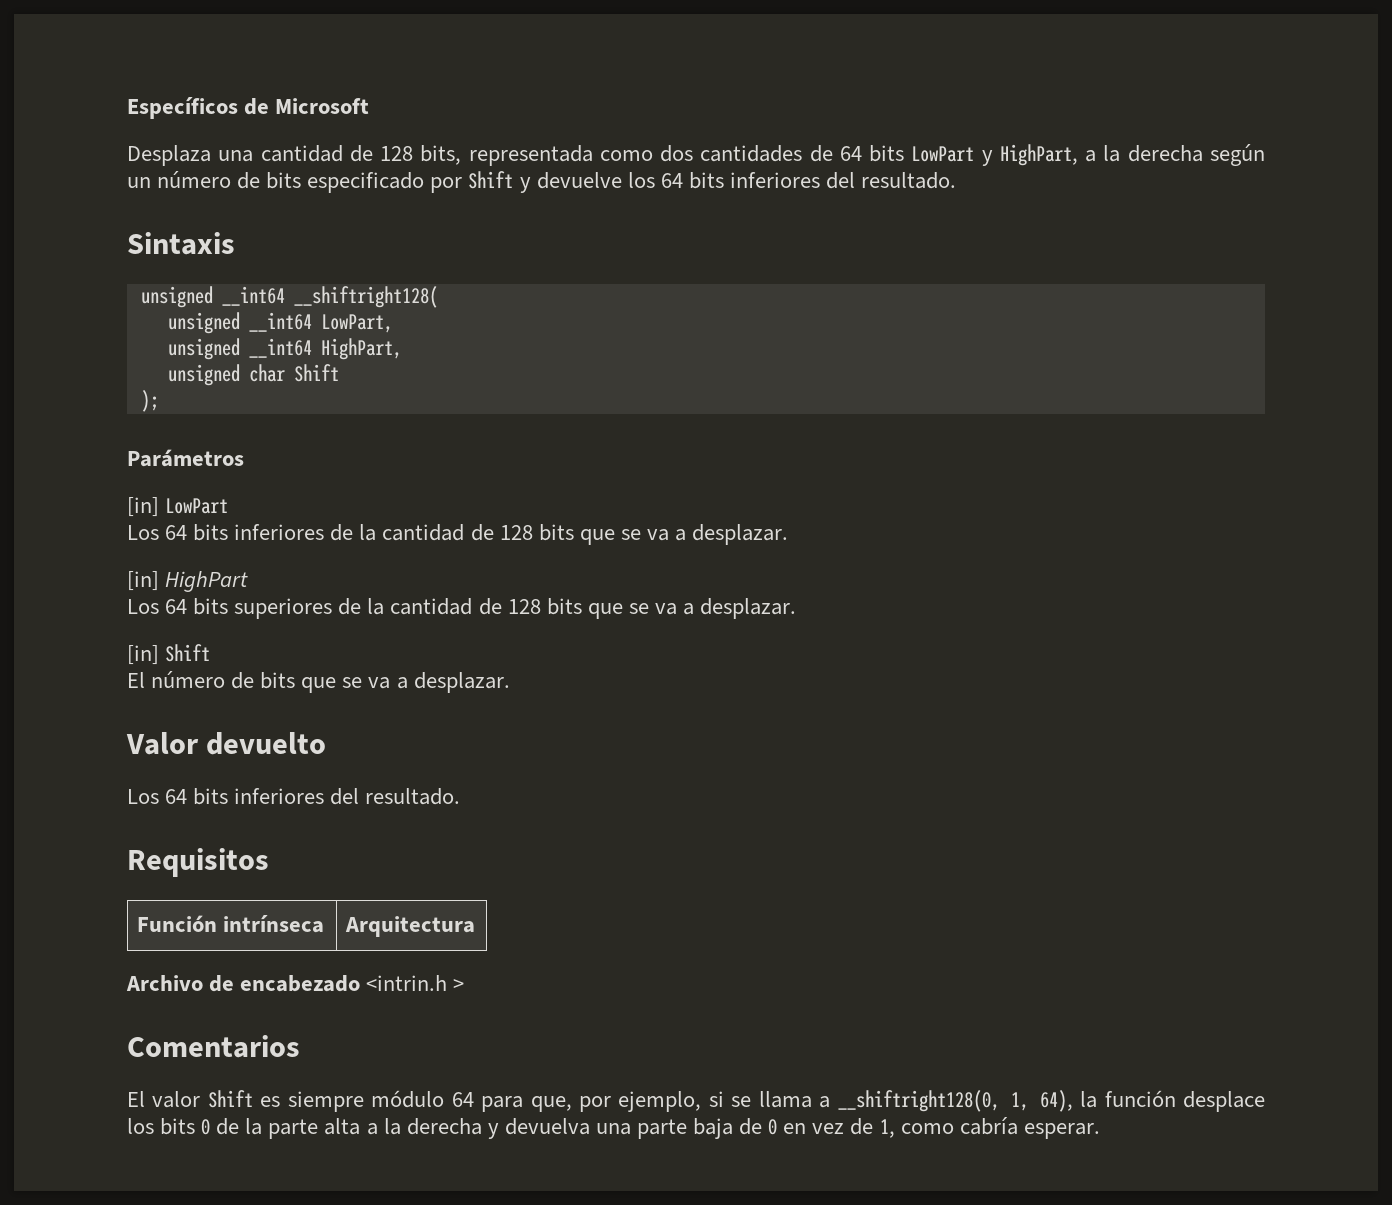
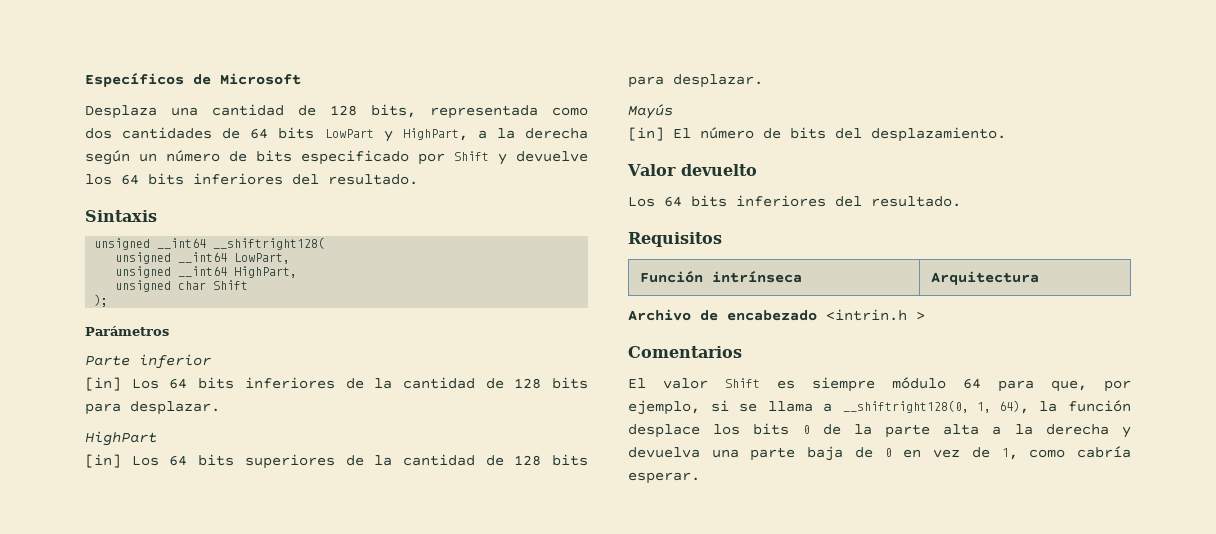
- [in] LowPart
- Los 64 bits inferiores de la cantidad de 128 bits que se va a desplazar.
- [in] HighPart
+ Parte inferior
+ [in] Los 64 bits inferiores de la cantidad de 128 bits para desplazar.
+ HighPart
- Los 64 bits superiores de la cantidad de 128 bits que se va a desplazar.
- [in] Shift
- El número de bits que se va a desplazar.
+ [in] Los 64 bits superiores de la cantidad de 128 bits para desplazar.
+ Mayús
+ [in] El número de bits del desplazamiento.

